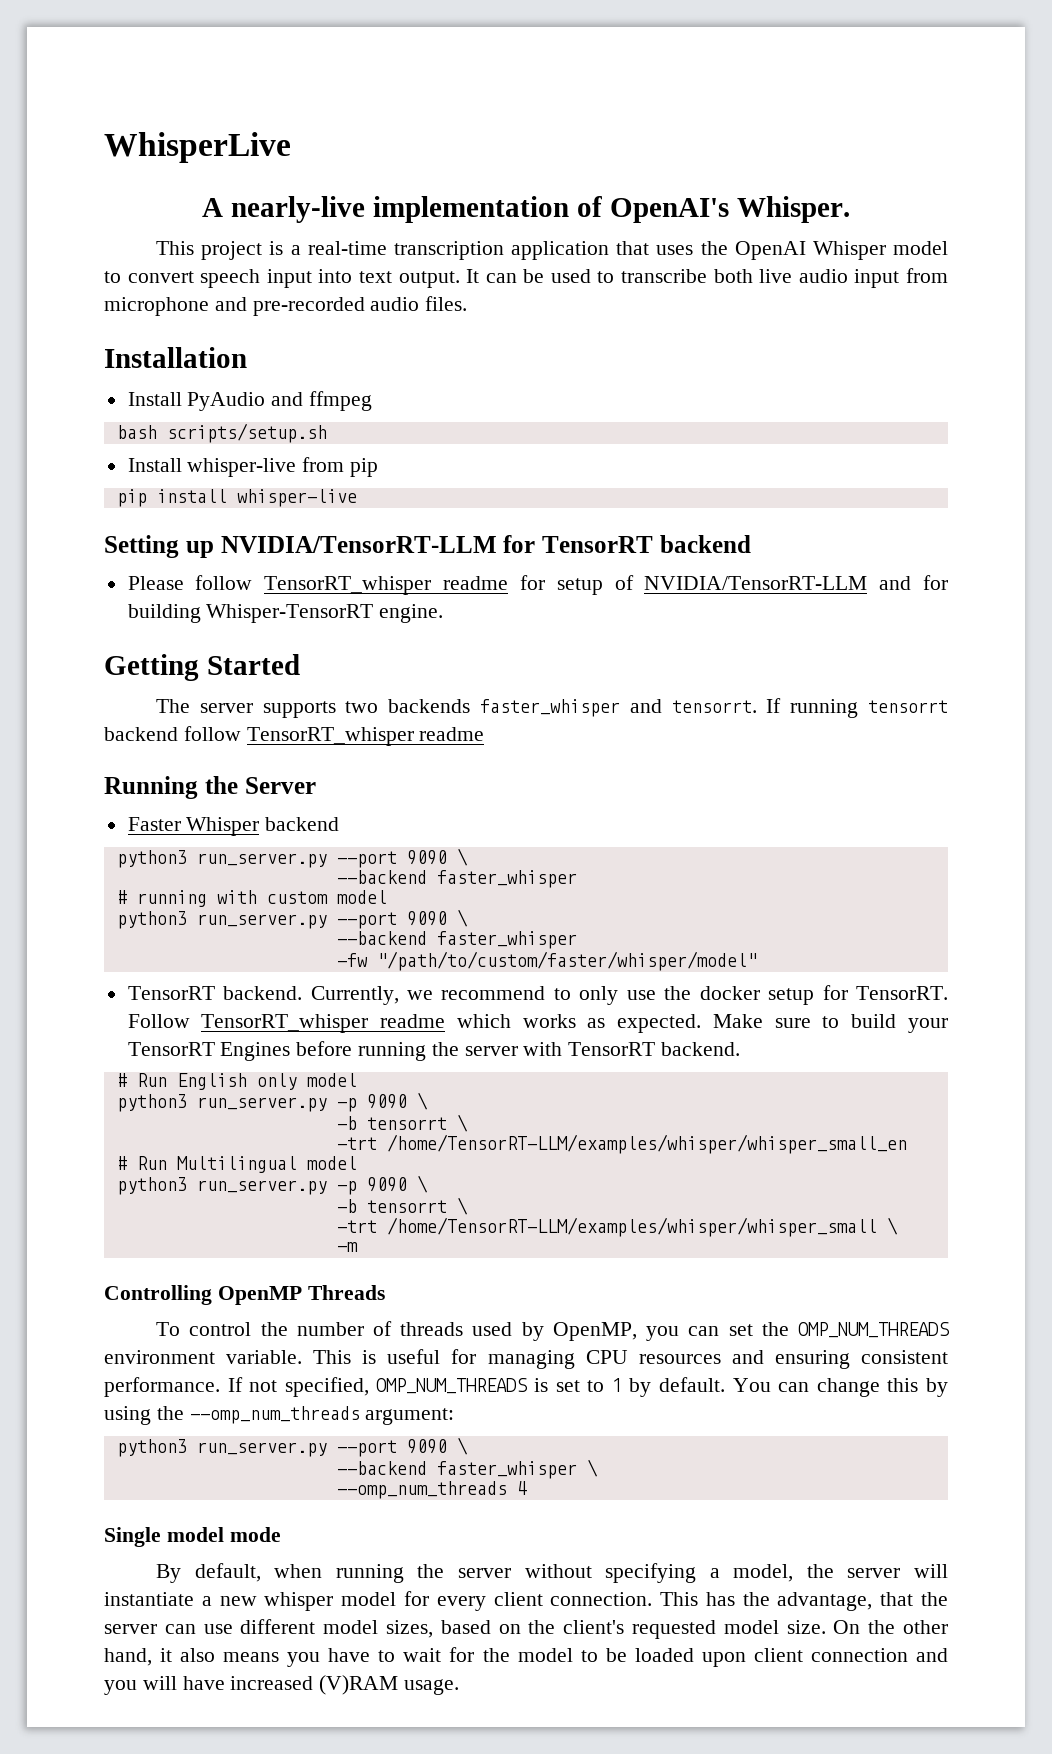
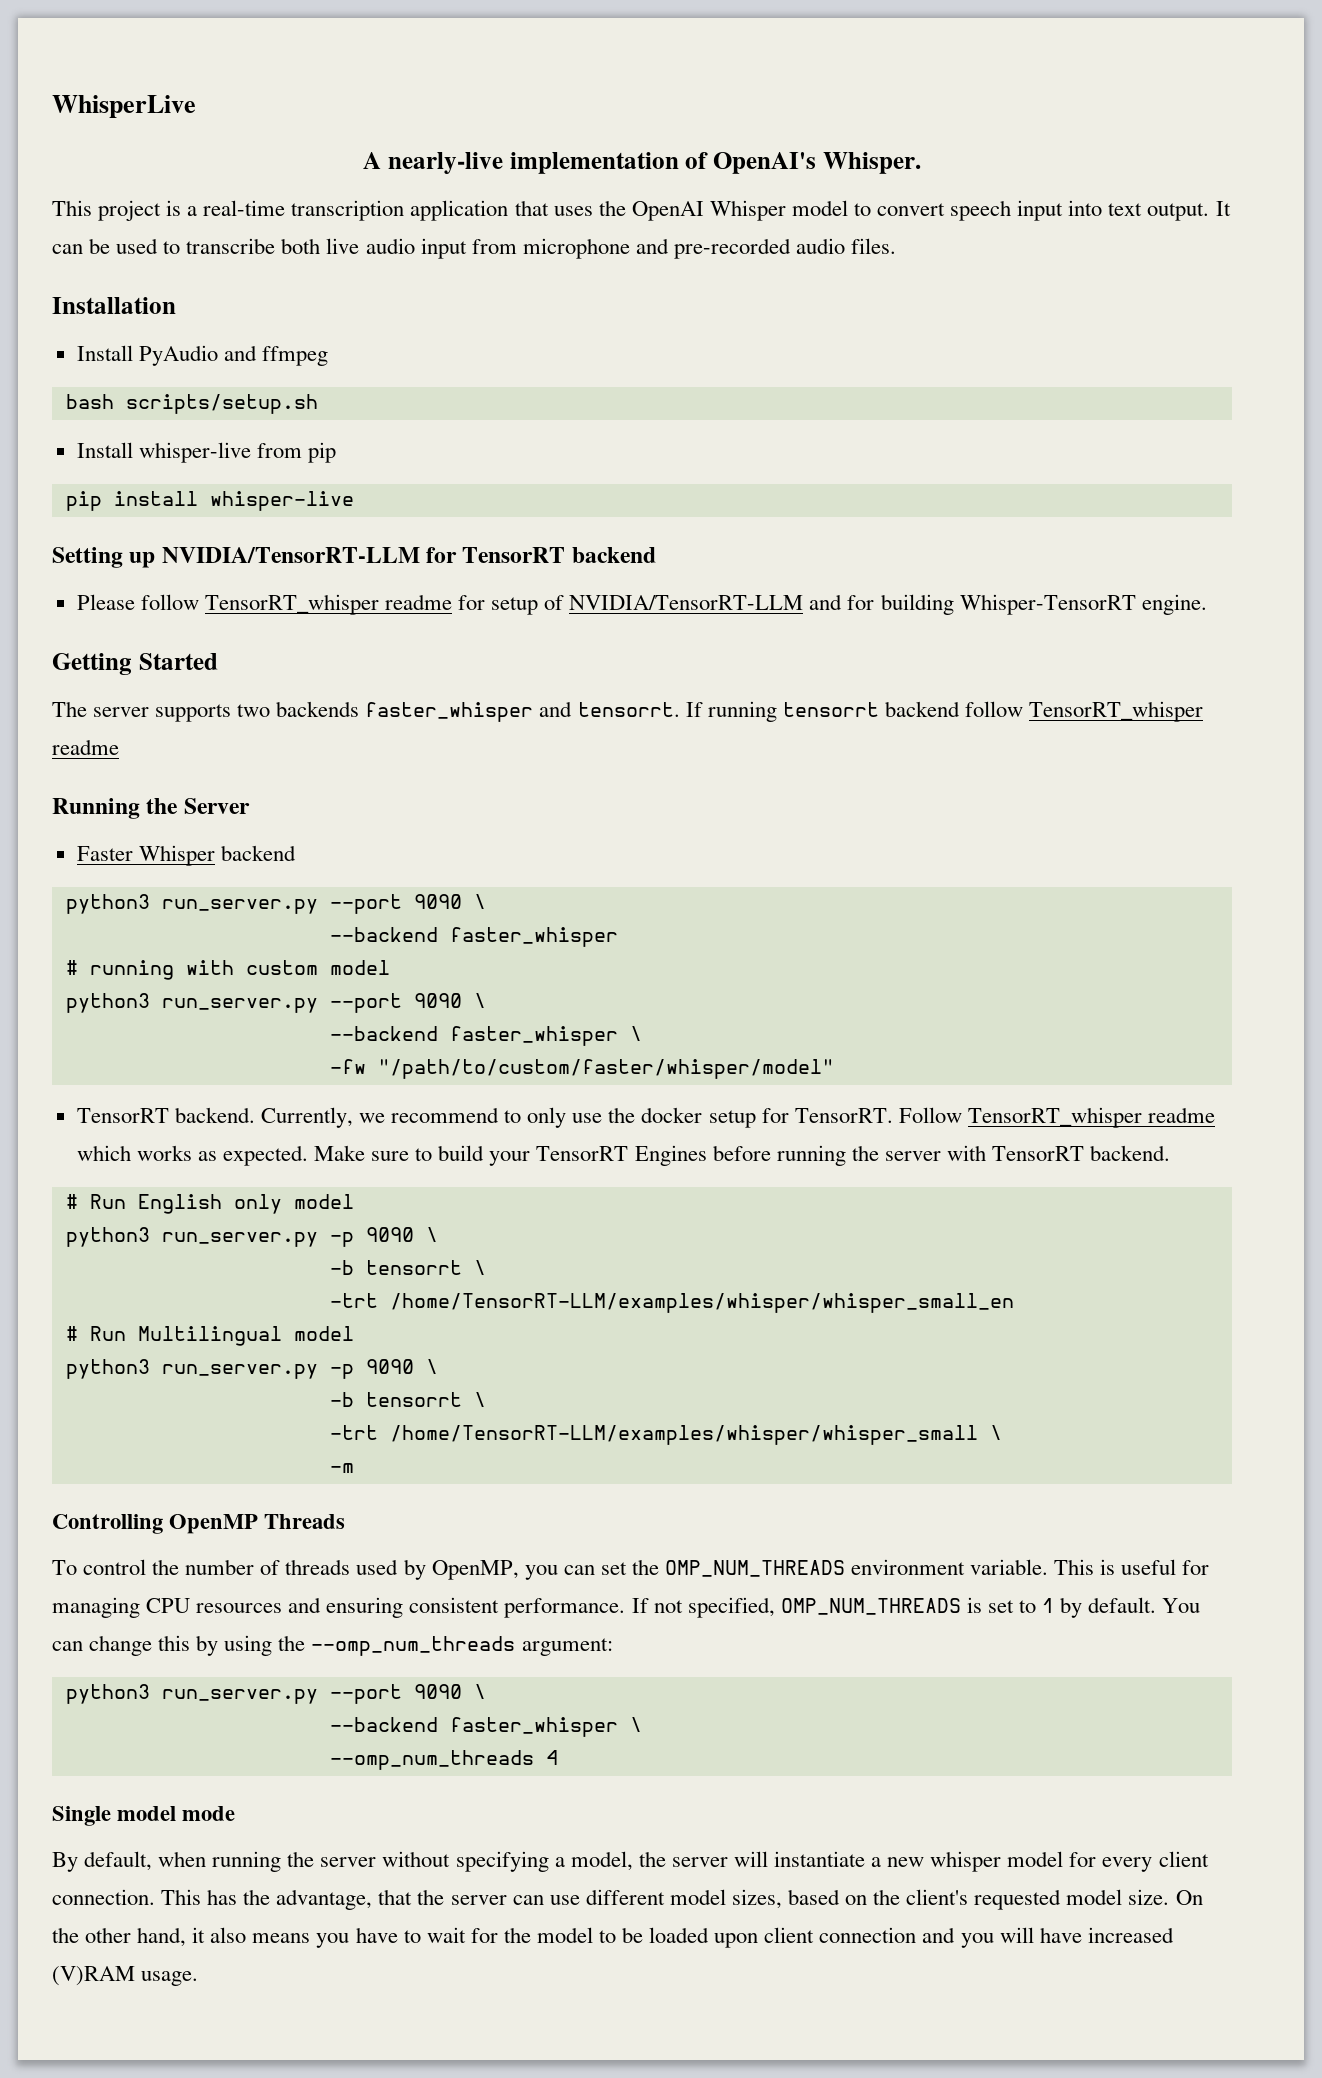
  # running with custom model
  python3 run_server.py --port 9090 \
- --backend faster_whisper
+ --backend faster_whisper \

